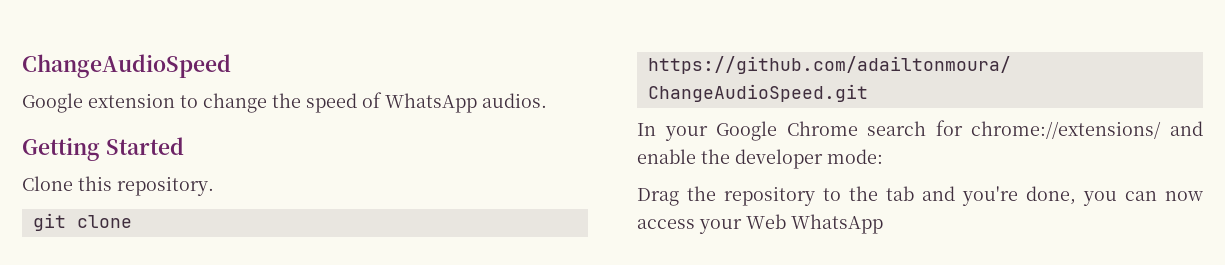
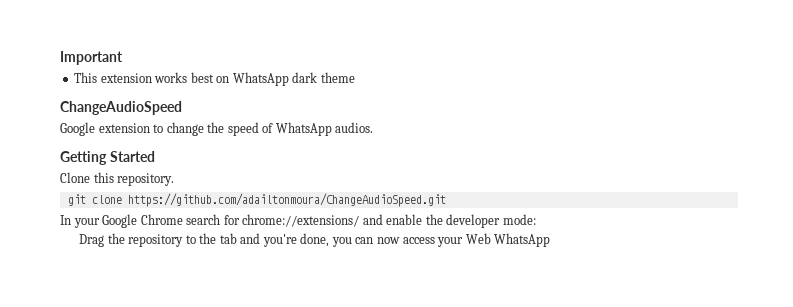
+ Important
+ This extension works best on WhatsApp dark theme

